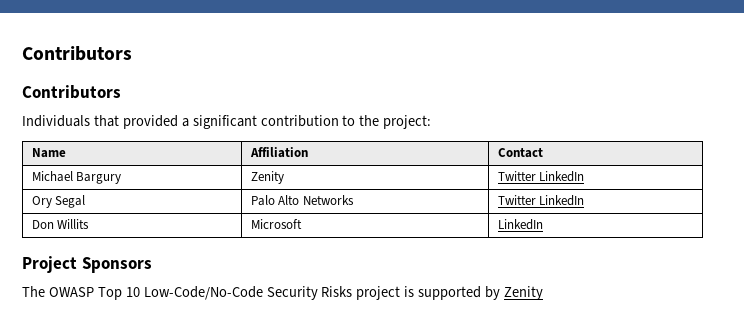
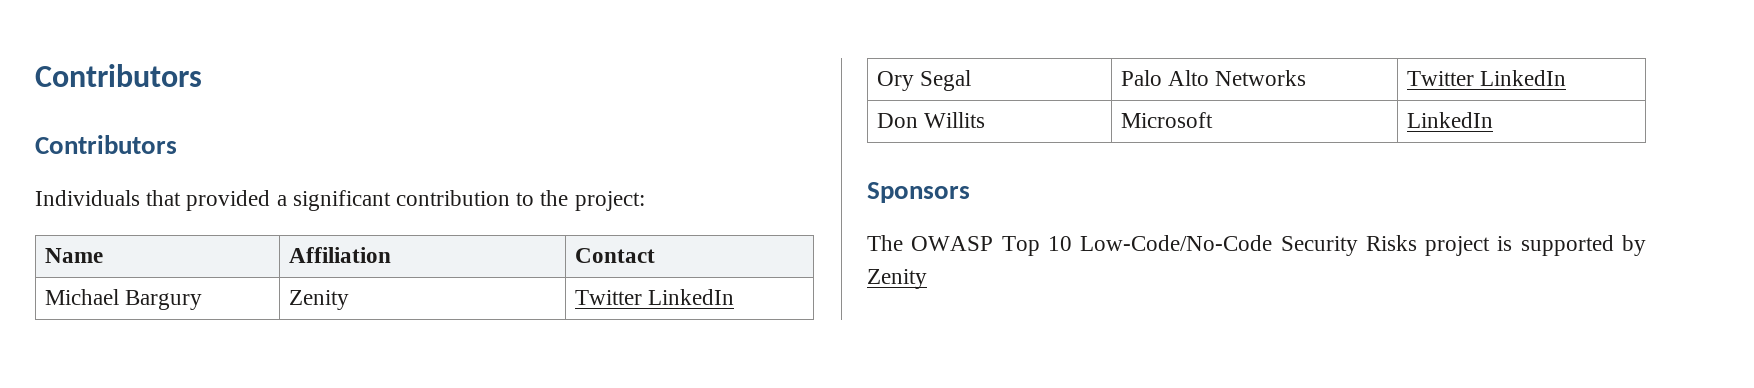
- Project Sponsors
+ Sponsors

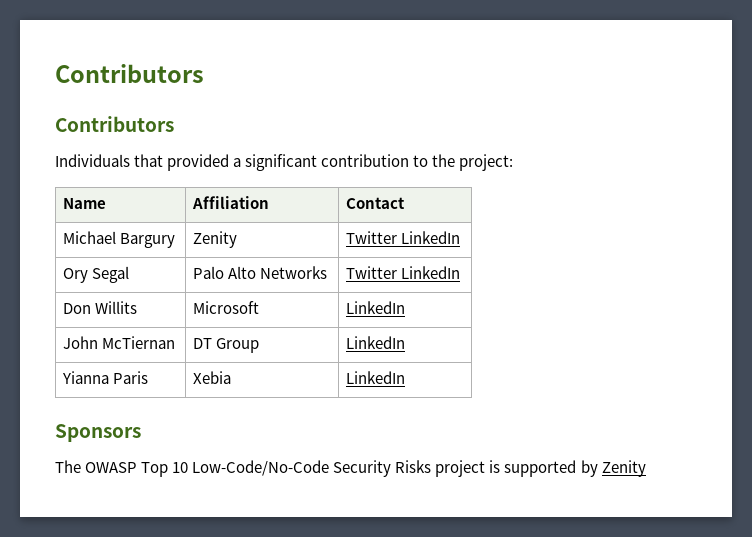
+ John McTiernan | DT Group | LinkedIn
+ Yianna Paris | Xebia | LinkedIn

